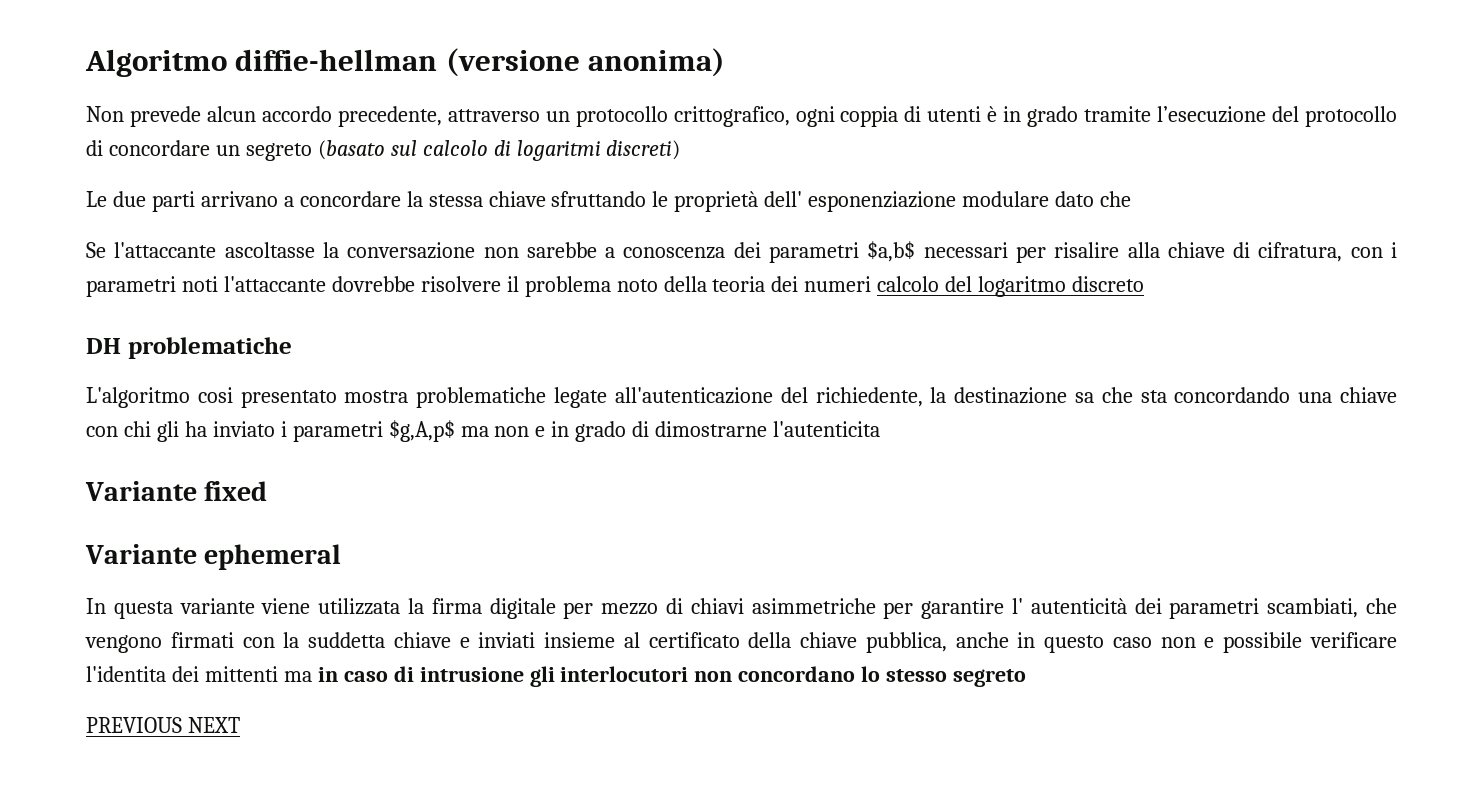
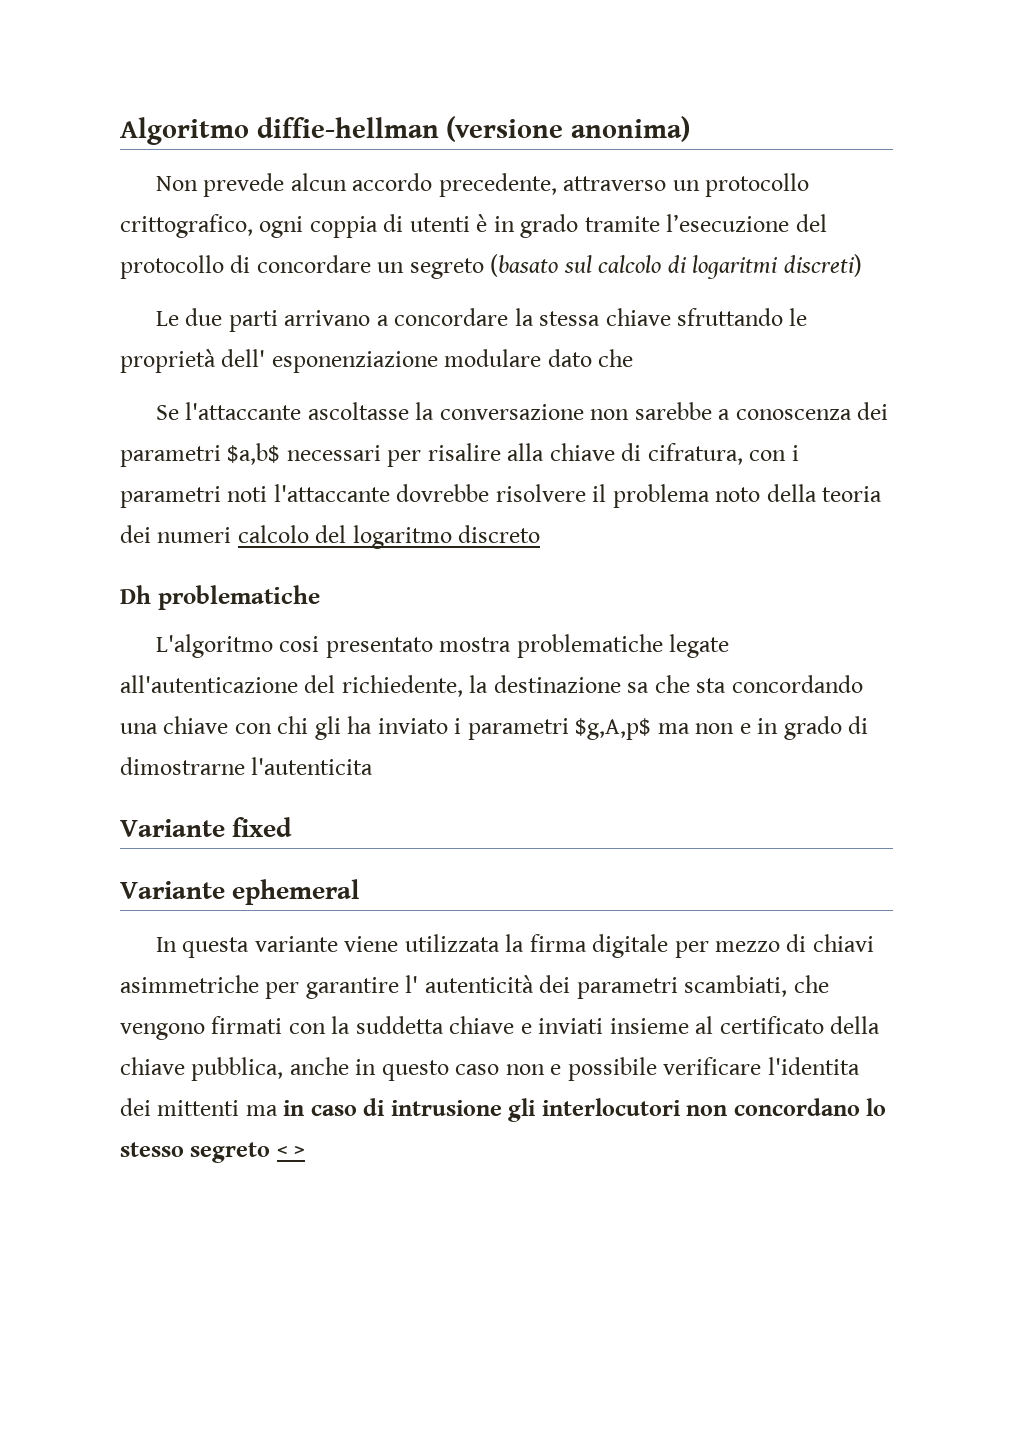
- DH problematiche
+ Dh problematiche
- In questa variante viene utilizzata la firma digitale per mezzo di chiavi asimmetriche per garantire l' autenticità dei parametri scambiati, che vengono firmati con la suddetta chiave e inviati insieme al certificato della chiave pubblica, anche in questo caso non e possibile verificare l'identita dei mittenti ma in caso di intrusione gli interlocutori non concordano lo stesso segreto
- PREVIOUS NEXT
+ In questa variante viene utilizzata la firma digitale per mezzo di chiavi asimmetriche per garantire l' autenticità dei parametri scambiati, che vengono firmati con la suddetta chiave e inviati insieme al certificato della chiave pubblica, anche in questo caso non e possibile verificare l'identita dei mittenti ma in caso di intrusione gli interlocutori non concordano lo stesso segreto < >

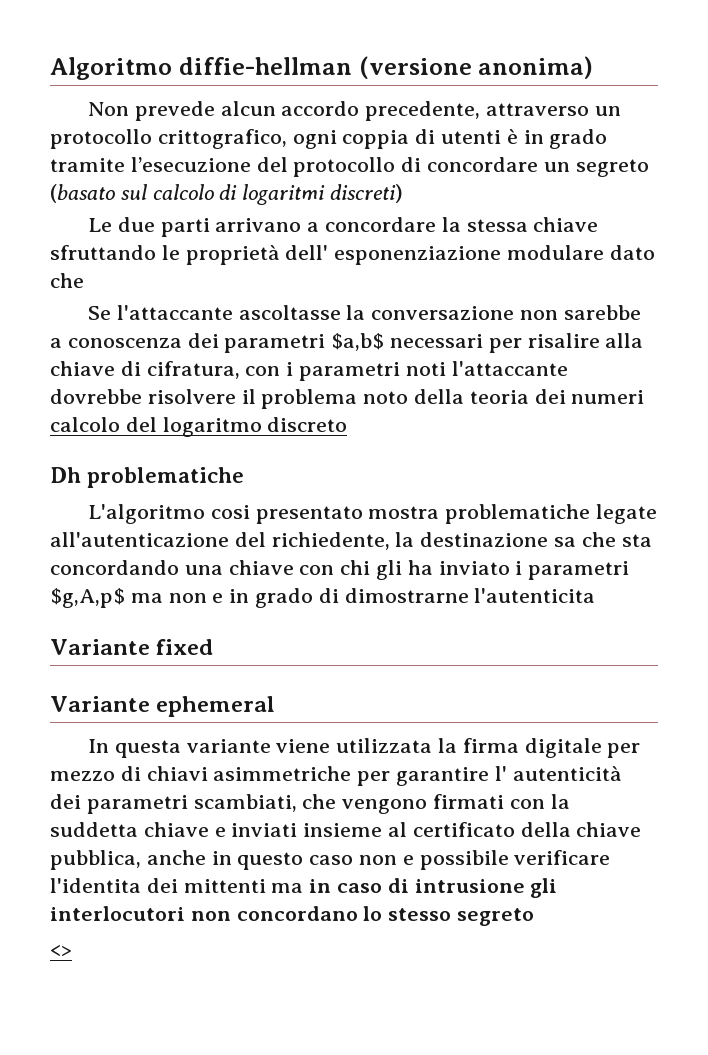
- In questa variante viene utilizzata la firma digitale per mezzo di chiavi asimmetriche per garantire l' autenticità dei parametri scambiati, che vengono firmati con la suddetta chiave e inviati insieme al certificato della chiave pubblica, anche in questo caso non e possibile verificare l'identita dei mittenti ma in caso di intrusione gli interlocutori non concordano lo stesso segreto < >
+ In questa variante viene utilizzata la firma digitale per mezzo di chiavi asimmetriche per garantire l' autenticità dei parametri scambiati, che vengono firmati con la suddetta chiave e inviati insieme al certificato della chiave pubblica, anche in questo caso non e possibile verificare l'identita dei mittenti ma in caso di intrusione gli interlocutori non concordano lo stesso segreto
+ <>

